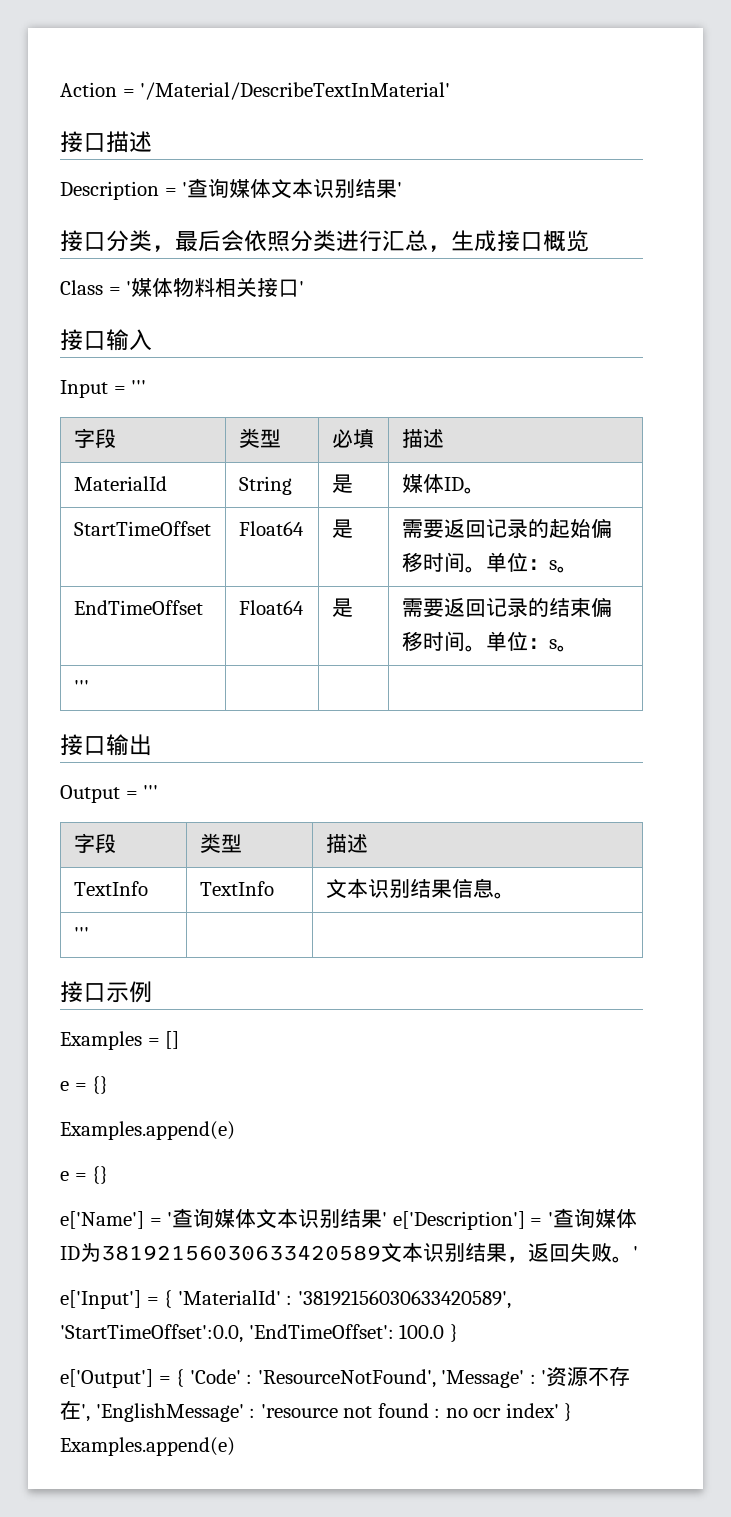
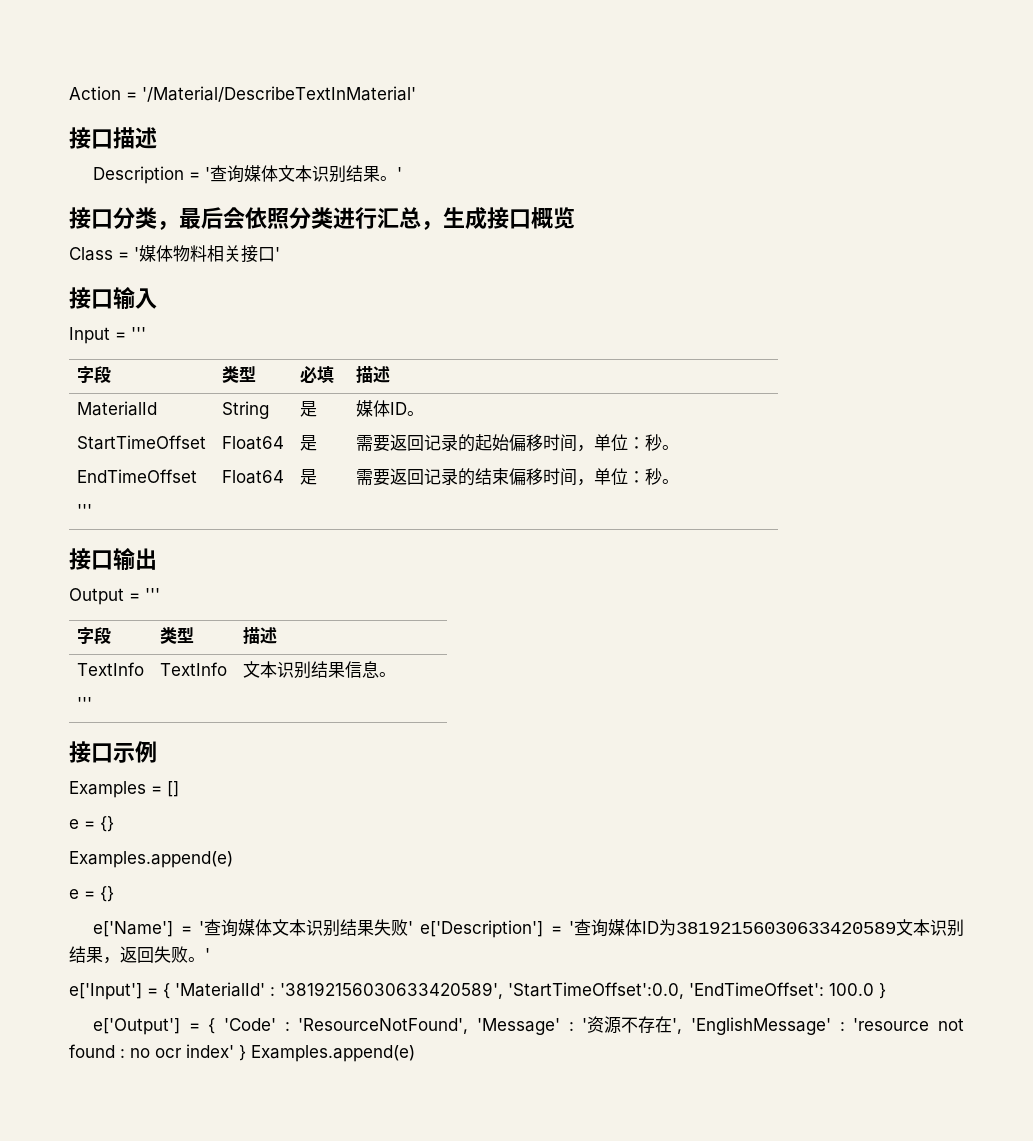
- Description = '查询媒体文本识别结果'
+ Description = '查询媒体文本识别结果。'
- StartTimeOffset | Float64 | 是 | 需要返回记录的起始偏移时间。单位：s。
+ StartTimeOffset | Float64 | 是 | 需要返回记录的起始偏移时间，单位：秒。
- EndTimeOffset | Float64 | 是 | 需要返回记录的结束偏移时间。单位：s。
+ EndTimeOffset | Float64 | 是 | 需要返回记录的结束偏移时间，单位：秒。
- e['Name'] = '查询媒体文本识别结果' e['Description'] = '查询媒体ID为38192156030633420589文本识别结果，返回失败。
+ e['Name'] = '查询媒体文本识别结果失败' e['Description'] = '查询媒体ID为38192156030633420589文本识别结果，返回失败。

